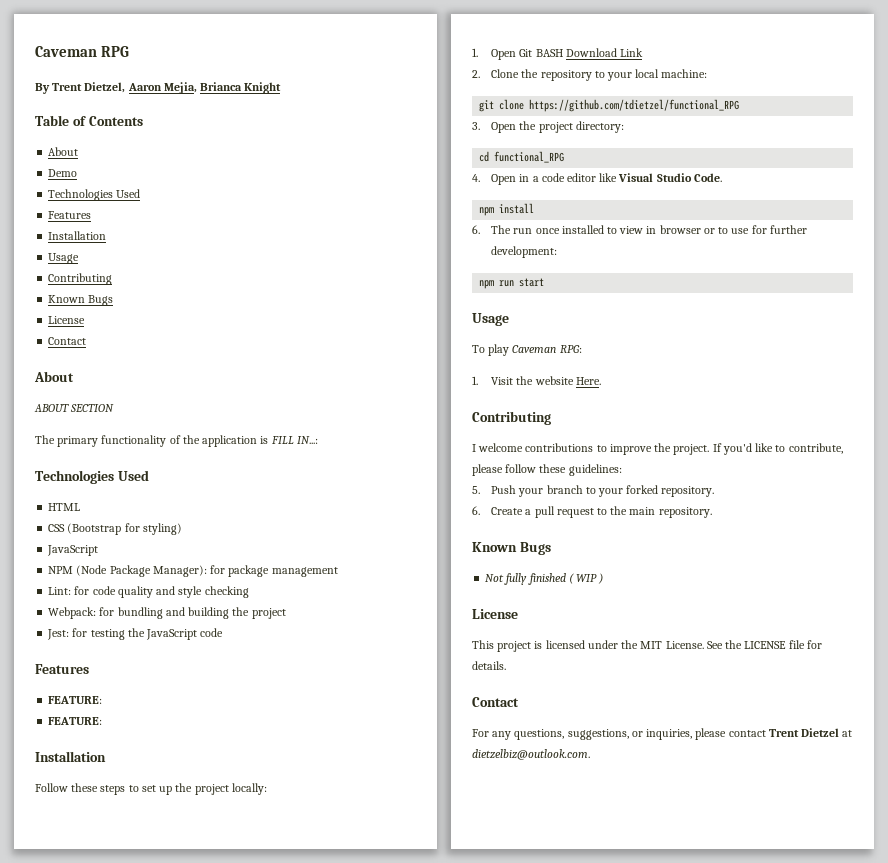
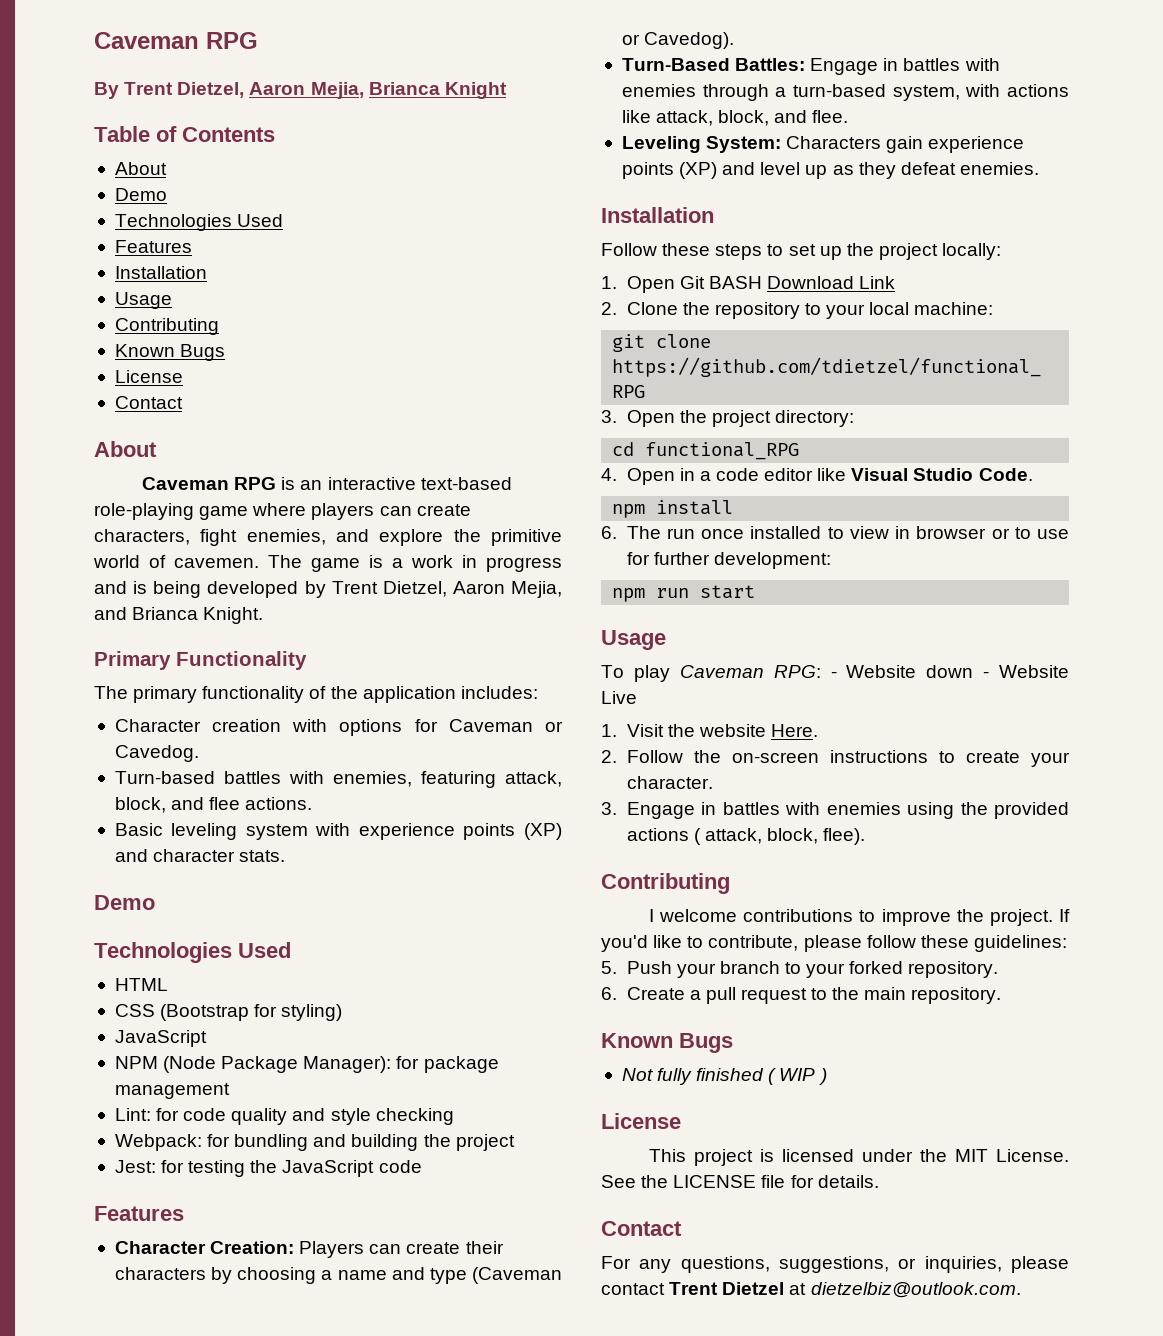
- ABOUT SECTION
+ Caveman RPG is an interactive text-based role-playing game where players can create characters, fight enemies, and explore the primitive world of cavemen. The game is a work in progress and is being developed by Trent Dietzel, Aaron Mejia, and Brianca Knight.
+ Primary Functionality
- The primary functionality of the application is FILL IN...:
+ The primary functionality of the application includes:
+ Character creation with options for Caveman or Cavedog.
+ Turn-based battles with enemies, featuring attack, block, and flee actions.
+ Basic leveling system with experience points (XP) and character stats.
+ Demo
  Jest: for testing the JavaScript code
  Features
- FEATURE:
- FEATURE:
+ Character Creation: Players can create their characters by choosing a name and type (Caveman or Cavedog).
+ Turn-Based Battles: Engage in battles with enemies through a turn-based system, with actions like attack, block, and flee.
+ Leveling System: Characters gain experience points (XP) and level up as they defeat enemies.
- To play Caveman RPG:
+ To play Caveman RPG: - Website down - Website Live
+ 2. Follow the on-screen instructions to create your character.
+ 3. Engage in battles with enemies using the provided actions ( attack, block, flee).

